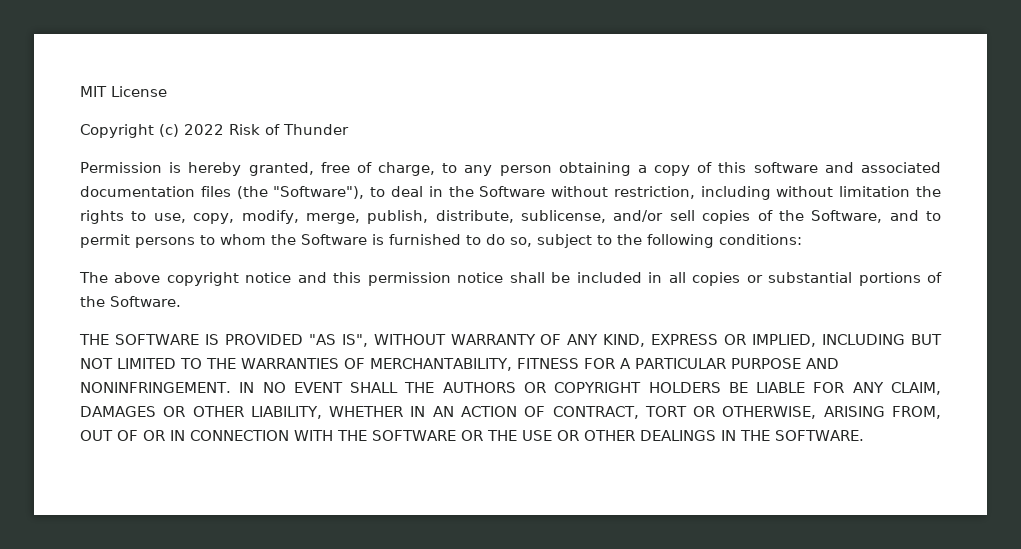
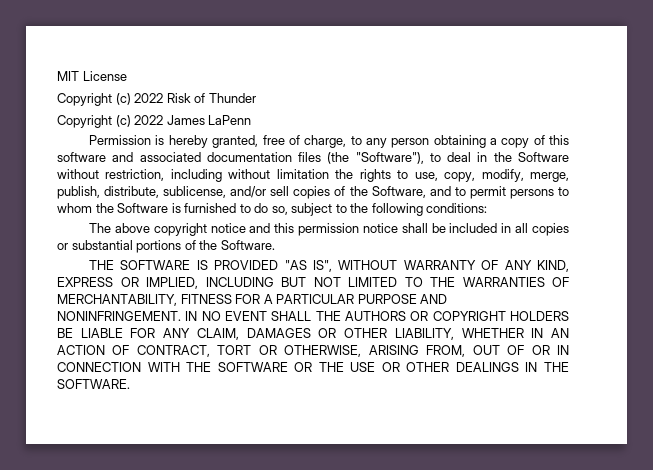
+ Copyright (c) 2022 James LaPenn

